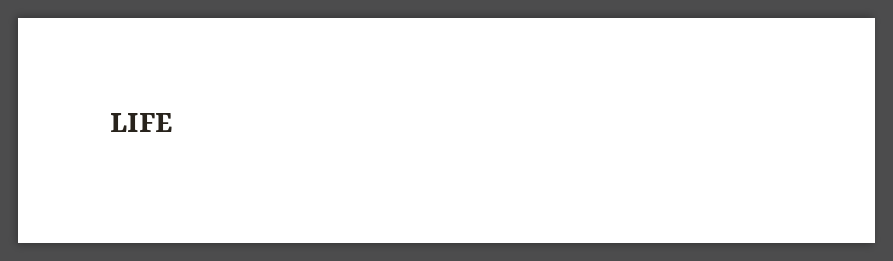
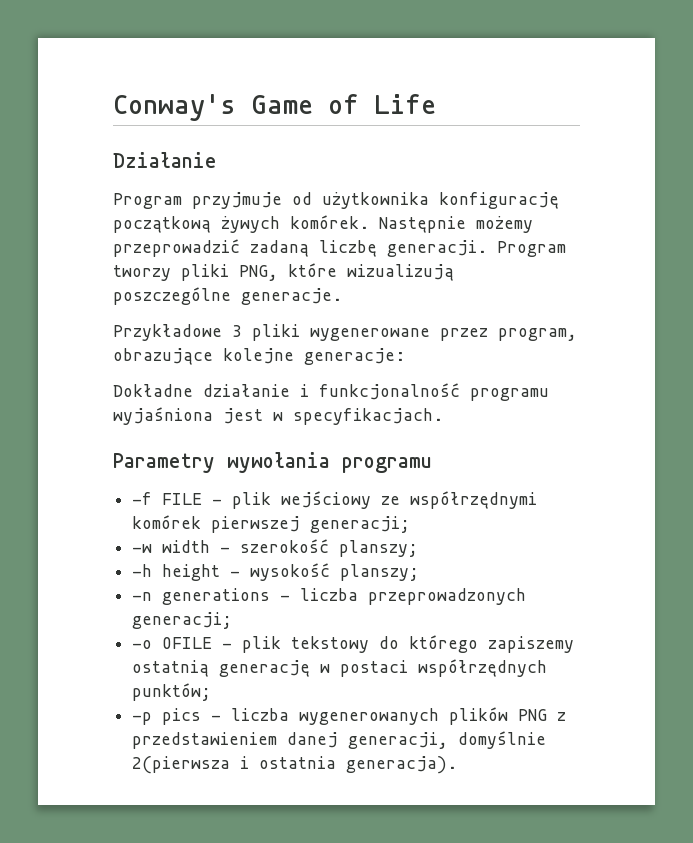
- LIFE
+ Conway's Game of Life
+ Działanie
+ Program przyjmuje od użytkownika konfigurację początkową żywych komórek. Następnie możemy przeprowadzić zadaną liczbę generacji. Program tworzy pliki PNG, które wizualizują poszczególne generacje.
+ Przykładowe 3 pliki wygenerowane przez program, obrazujące kolejne generacje:
+ Dokładne działanie i funkcjonalność programu wyjaśniona jest w specyfikacjach.
+ Parametry wywołania programu
+ -f FILE - plik wejściowy ze współrzędnymi komórek pierwszej generacji;
+ -w width - szerokość planszy;
+ -h height - wysokość planszy;
+ -n generations - liczba przeprowadzonych generacji;
+ -o OFILE - plik tekstowy do którego zapiszemy ostatnią generację w postaci współrzędnych punktów;
+ -p pics - liczba wygenerowanych plików PNG z przedstawieniem danej generacji, domyślnie 2(pierwsza i ostatnia generacja).

